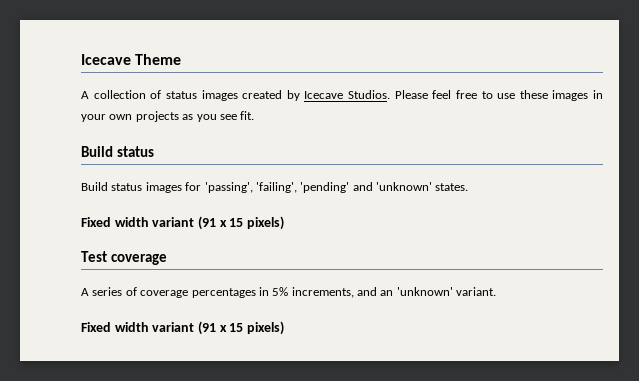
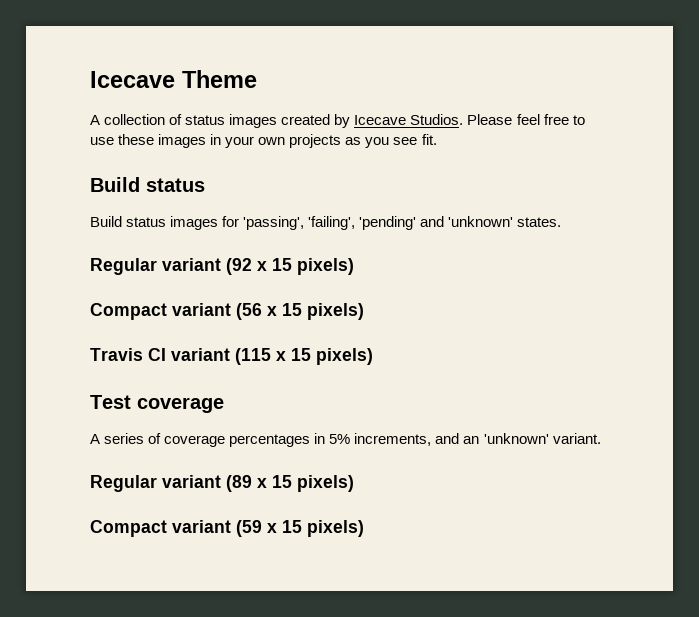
  Build status images for 'passing', 'failing', 'pending' and 'unknown' states.
- Fixed width variant (91 x 15 pixels)
+ Regular variant (92 x 15 pixels)
+ Compact variant (56 x 15 pixels)
+ Travis CI variant (115 x 15 pixels)
  A series of coverage percentages in 5% increments, and an 'unknown' variant.
- Fixed width variant (91 x 15 pixels)
+ Regular variant (89 x 15 pixels)
+ Compact variant (59 x 15 pixels)

